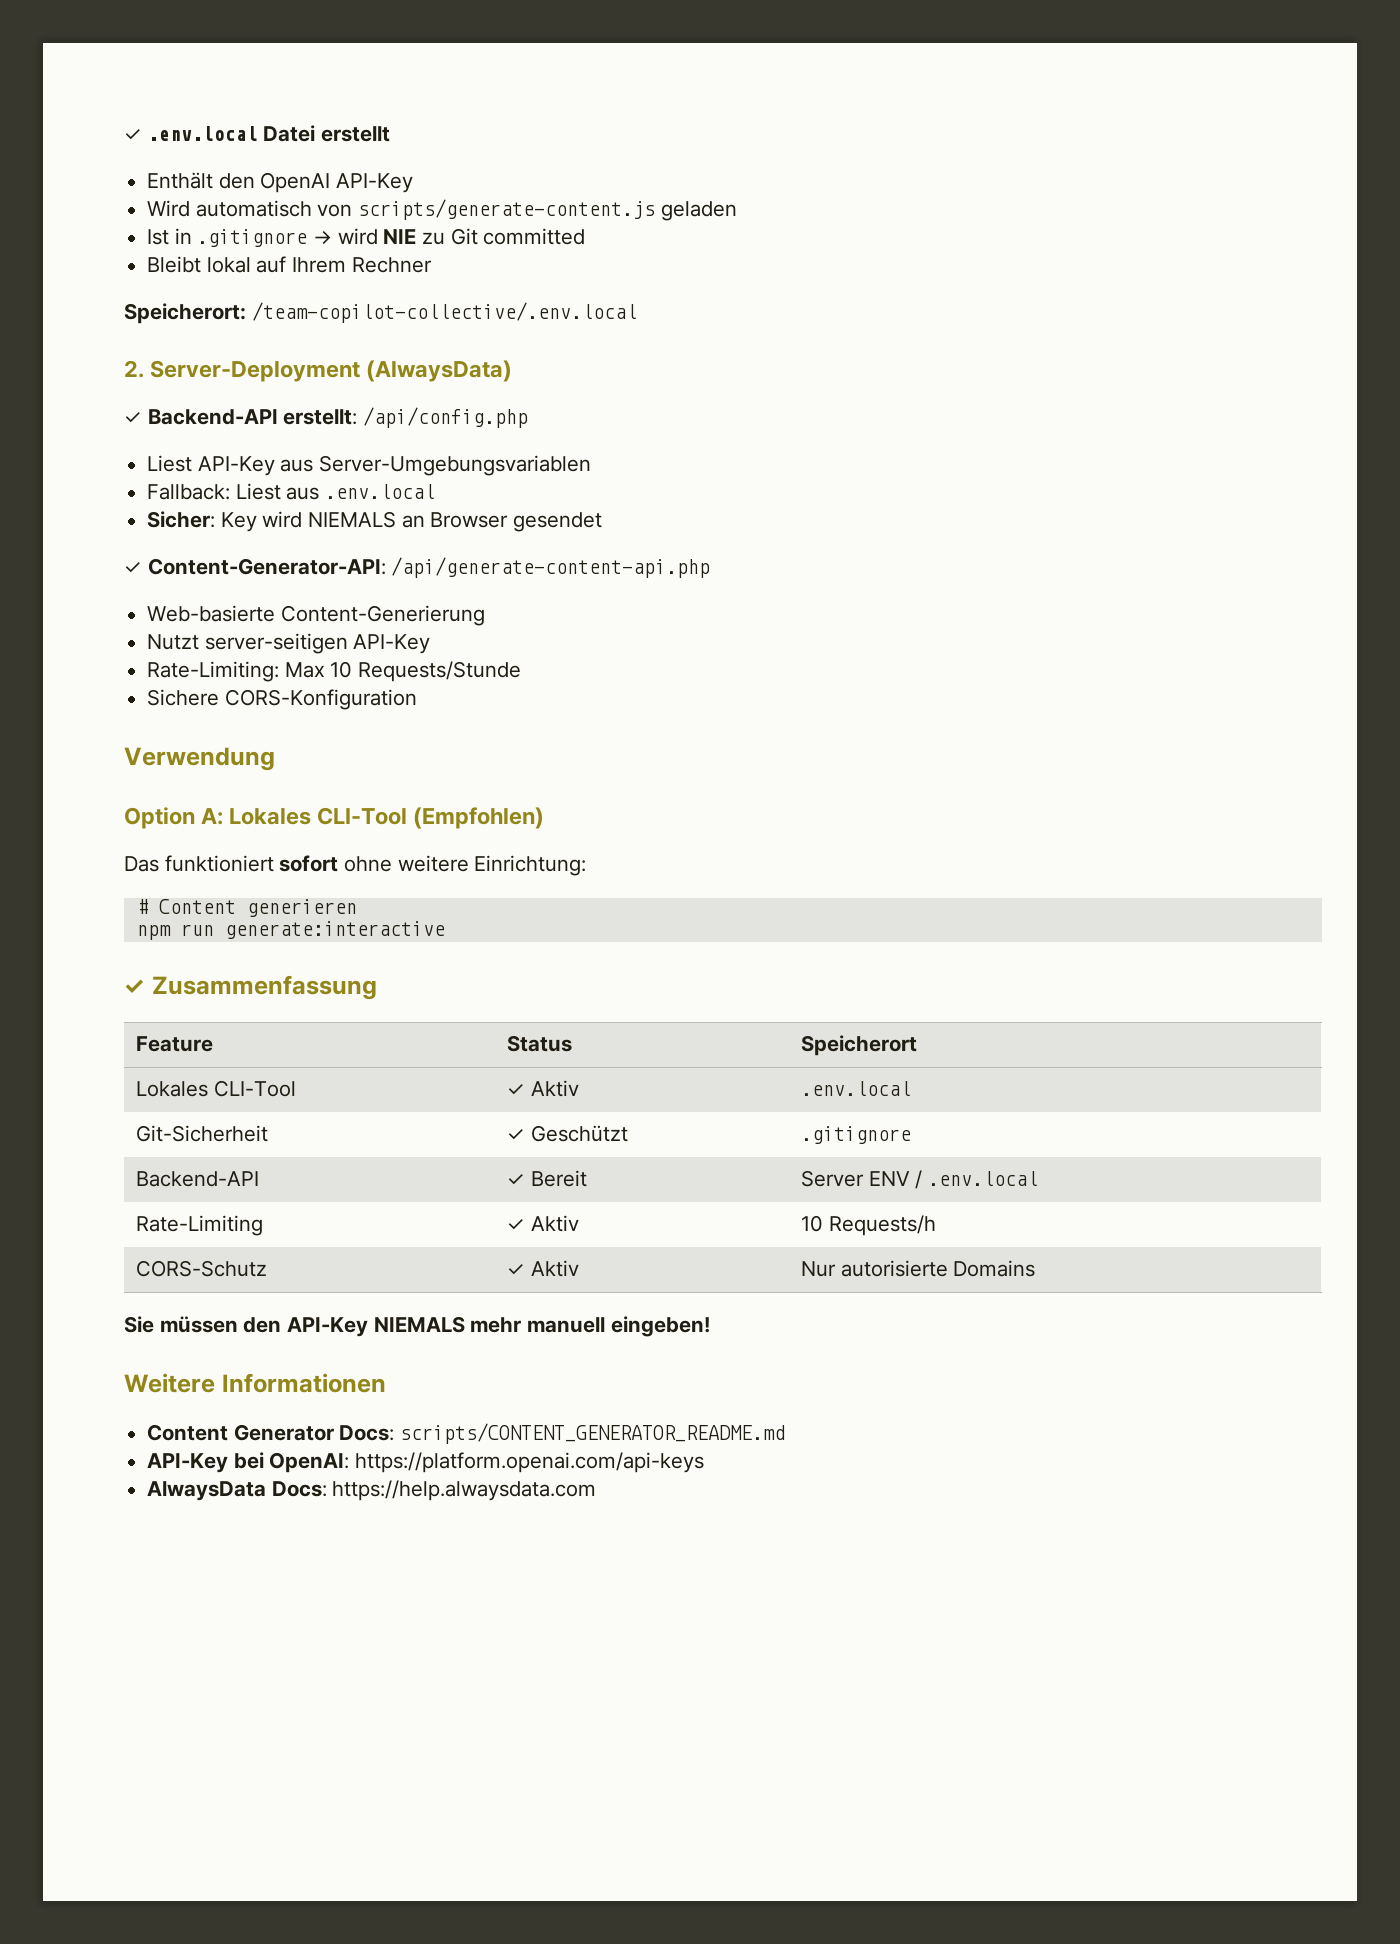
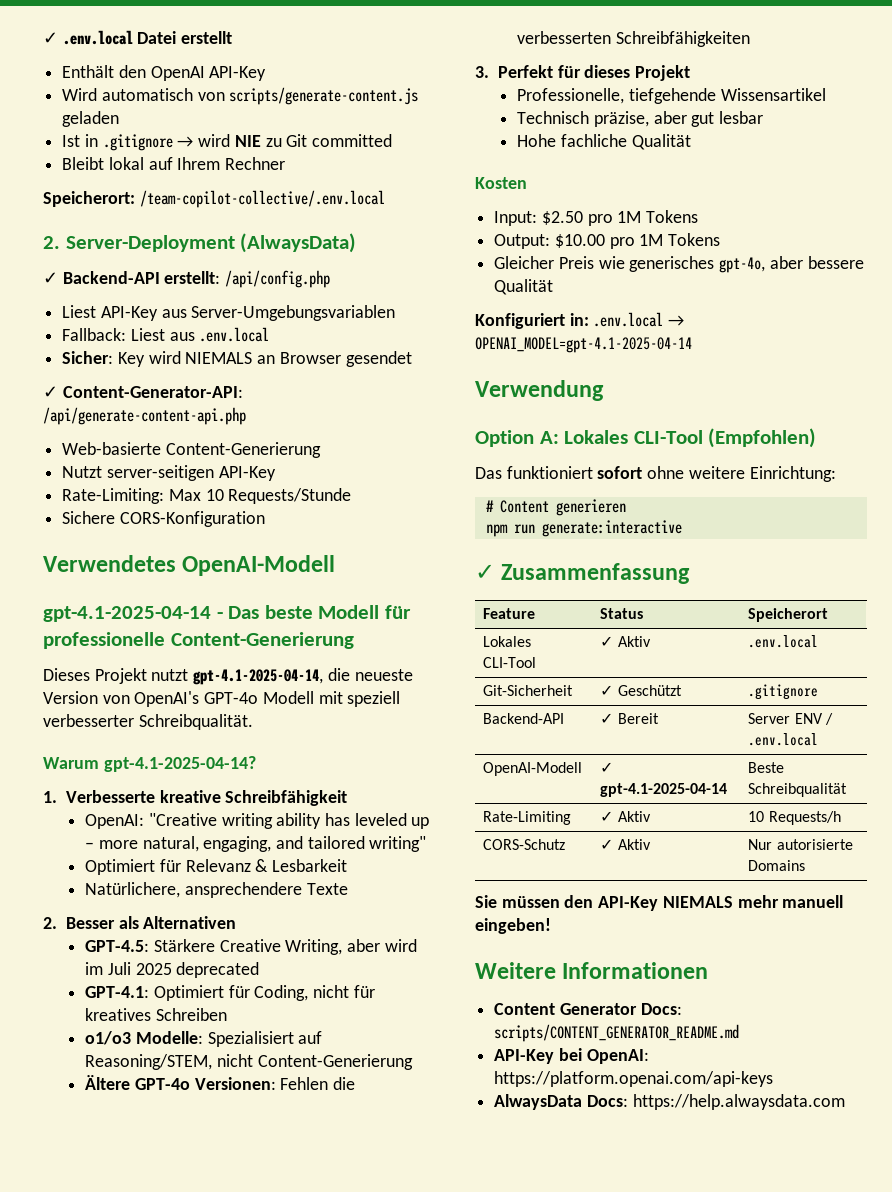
+ Verwendetes OpenAI-Modell
+ gpt-4.1-2025-04-14 - Das beste Modell für professionelle Content-Generierung
+ Dieses Projekt nutzt gpt-4.1-2025-04-14, die neueste Version von OpenAI's GPT-4o Modell mit speziell verbesserter Schreibqualität.
+ Warum gpt-4.1-2025-04-14?
+ 1. Verbesserte kreative Schreibfähigkeit
+ OpenAI: "Creative writing ability has leveled up – more natural, engaging, and tailored writing"
+ Optimiert für Relevanz & Lesbarkeit
+ Natürlichere, ansprechendere Texte
+ 2. Besser als Alternativen
+ GPT-4.5: Stärkere Creative Writing, aber wird im Juli 2025 deprecated
+ GPT-4.1: Optimiert für Coding, nicht für kreatives Schreiben
+ o1/o3 Modelle: Spezialisiert auf Reasoning/STEM, nicht Content-Generierung
+ Ältere GPT-4o Versionen: Fehlen die verbesserten Schreibfähigkeiten
+ 3. Perfekt für dieses Projekt
+ Professionelle, tiefgehende Wissensartikel
+ Technisch präzise, aber gut lesbar
+ Hohe fachliche Qualität
+ Kosten
+ Input: $2.50 pro 1M Tokens
+ Output: $10.00 pro 1M Tokens
+ Gleicher Preis wie generisches gpt-4o, aber bessere Qualität
+ Konfiguriert in: .env.local → OPENAI_MODEL=gpt-4.1-2025-04-14
+ OpenAI-Modell | ✓ gpt-4.1-2025-04-14 | Beste Schreibqualität

